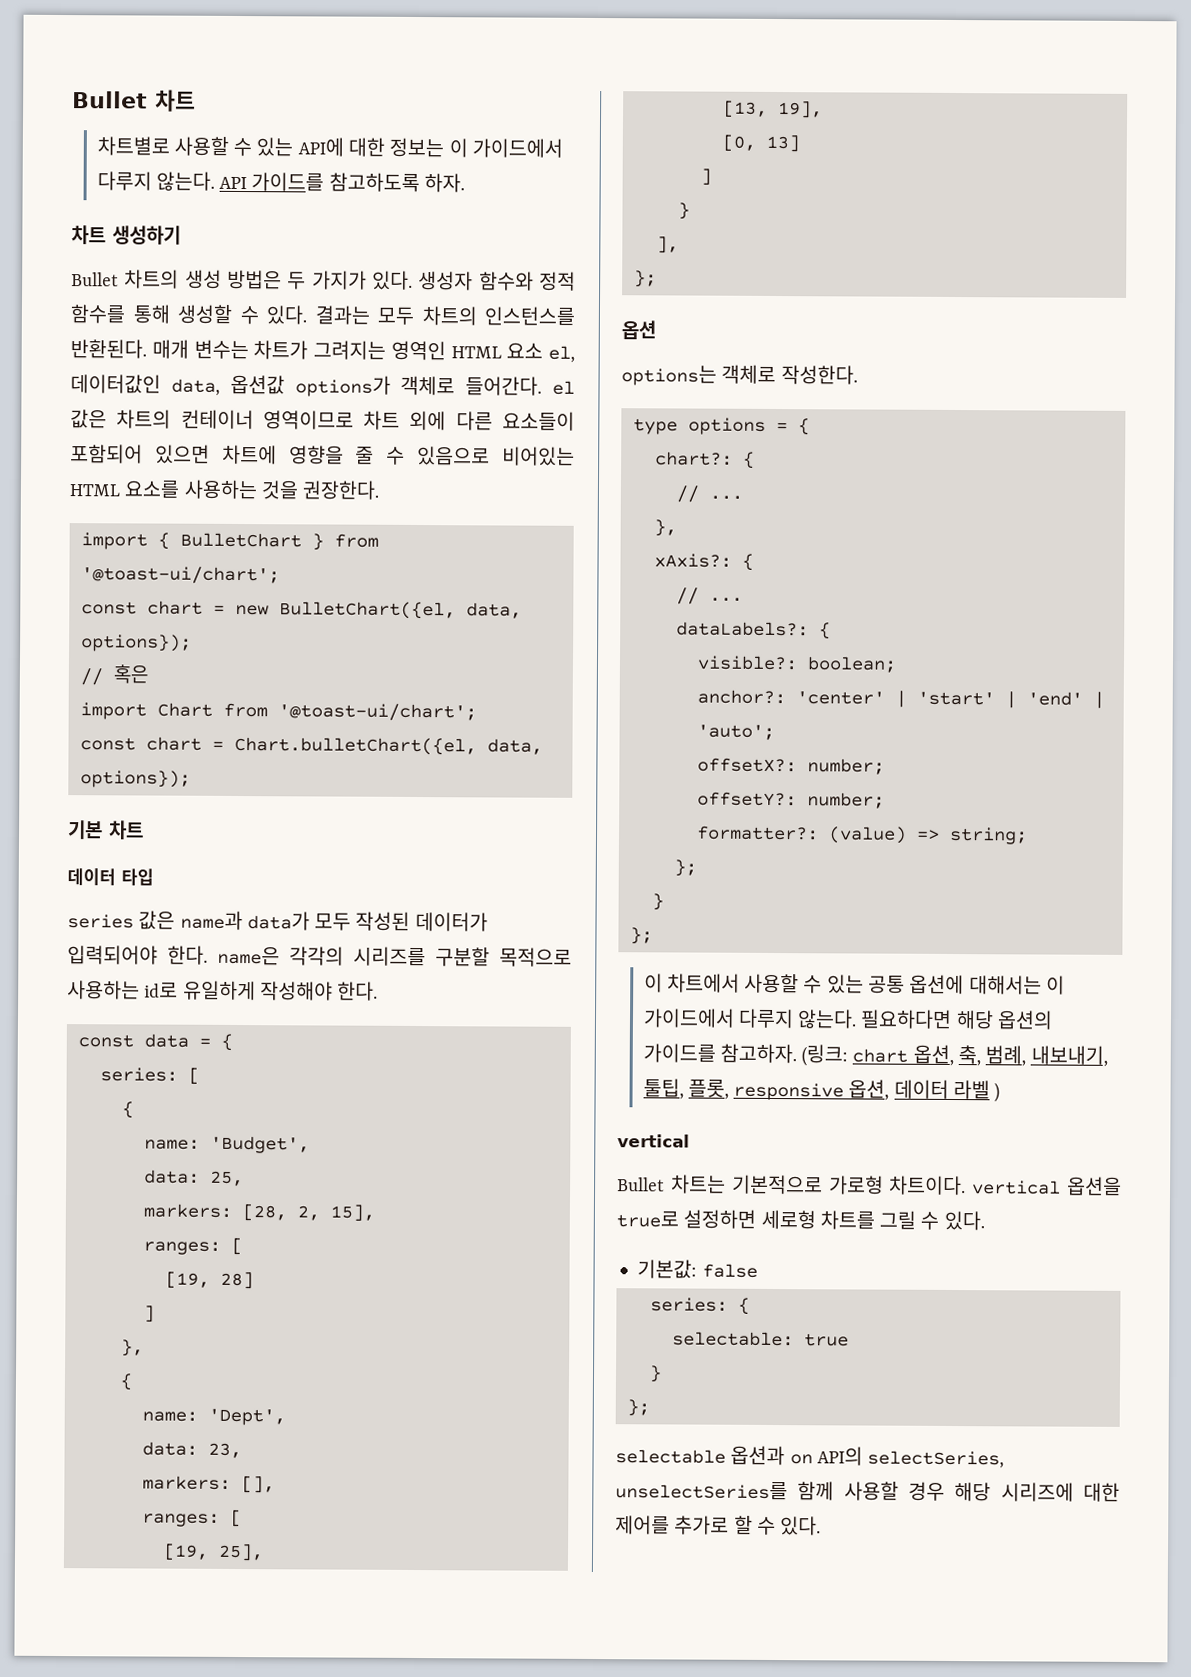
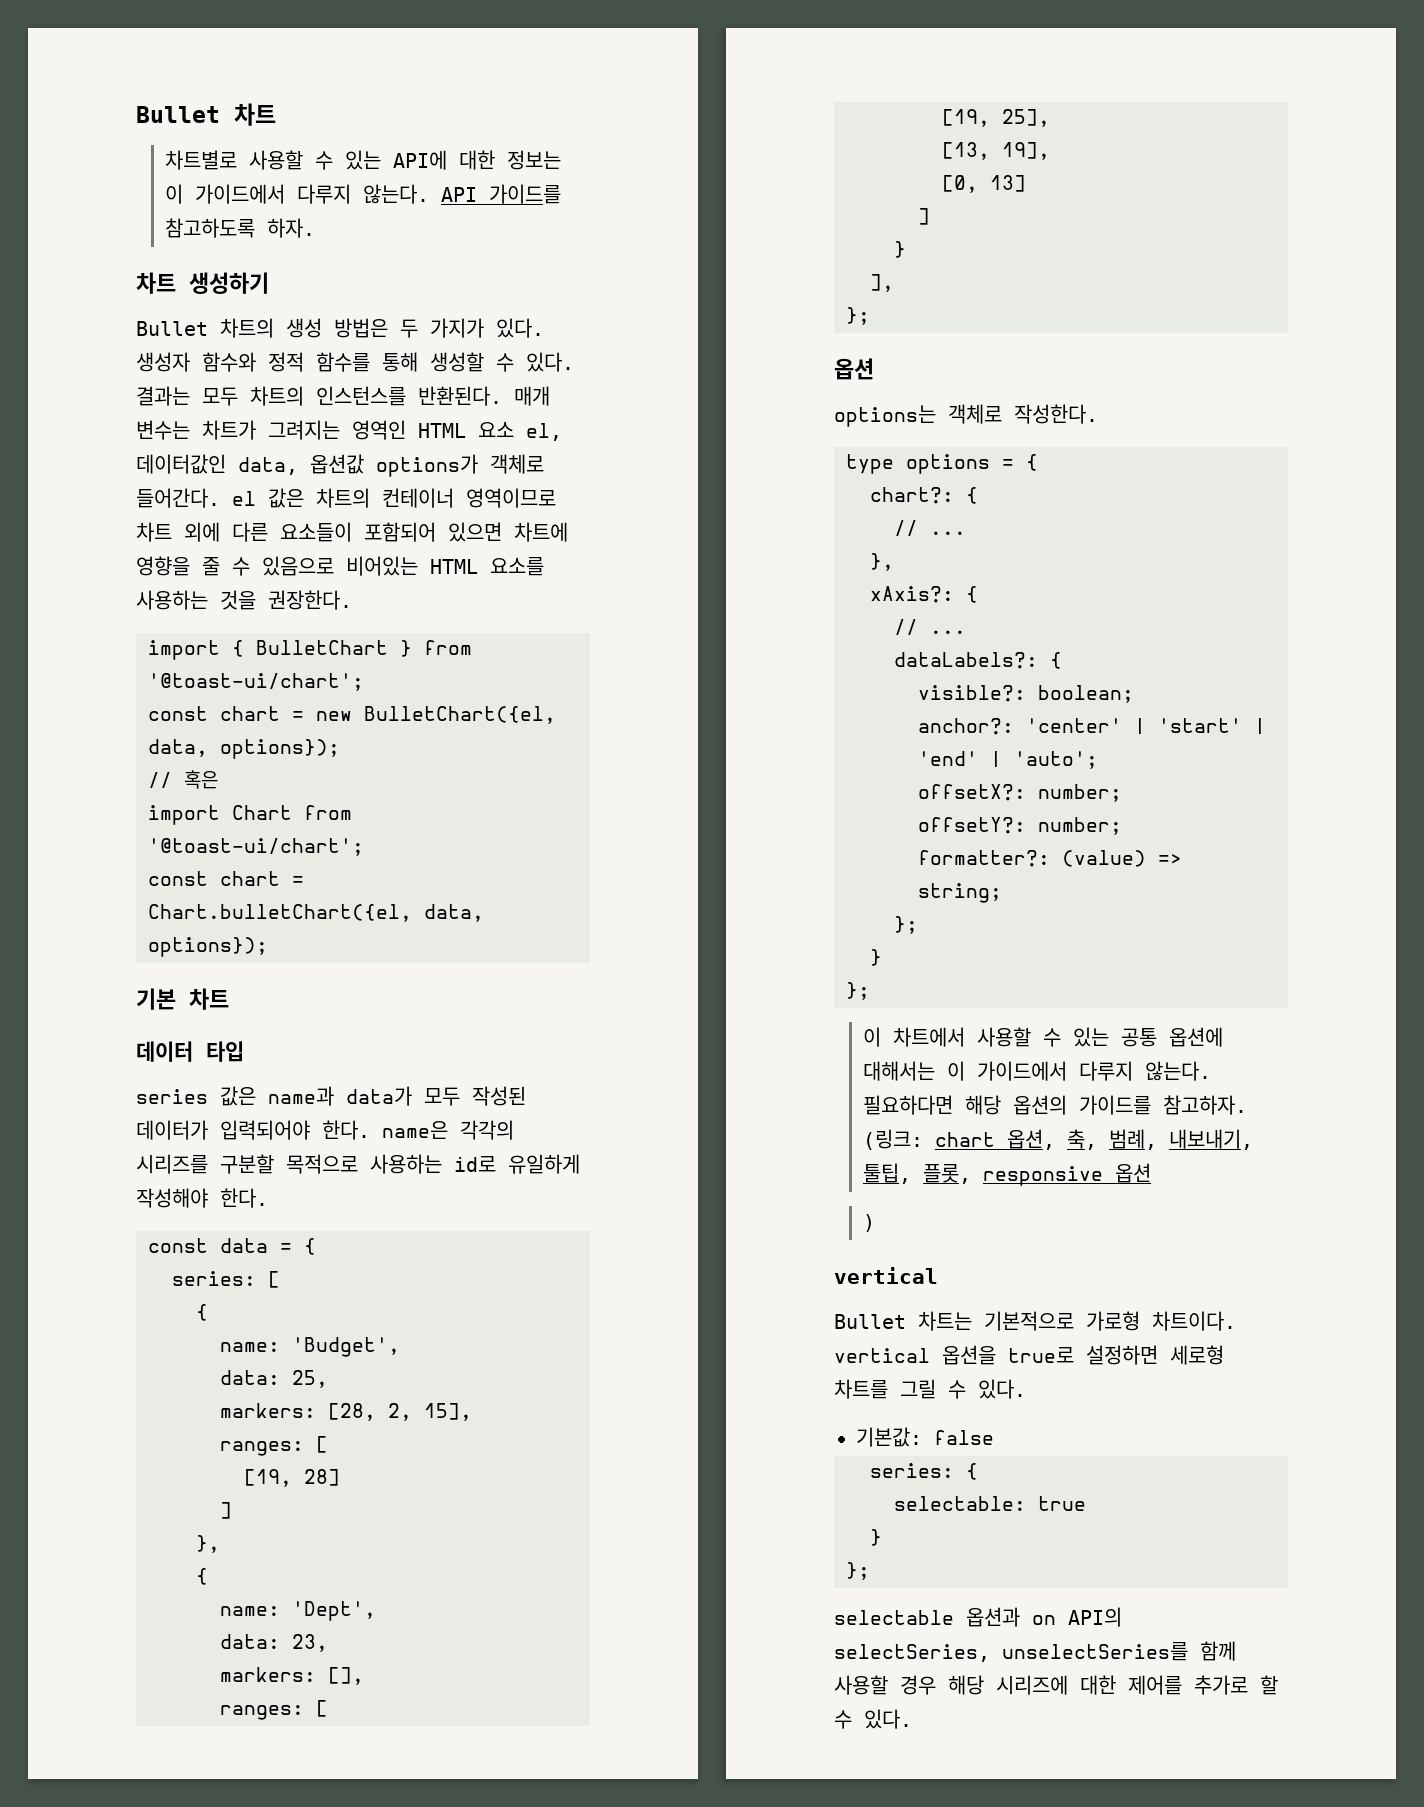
- (링크: chart 옵션, 축, 범례, 내보내기, 툴팁, 플롯, responsive 옵션, 데이터 라벨 )
+ (링크: chart 옵션, 축, 범례, 내보내기, 툴팁, 플롯, responsive 옵션
+ )

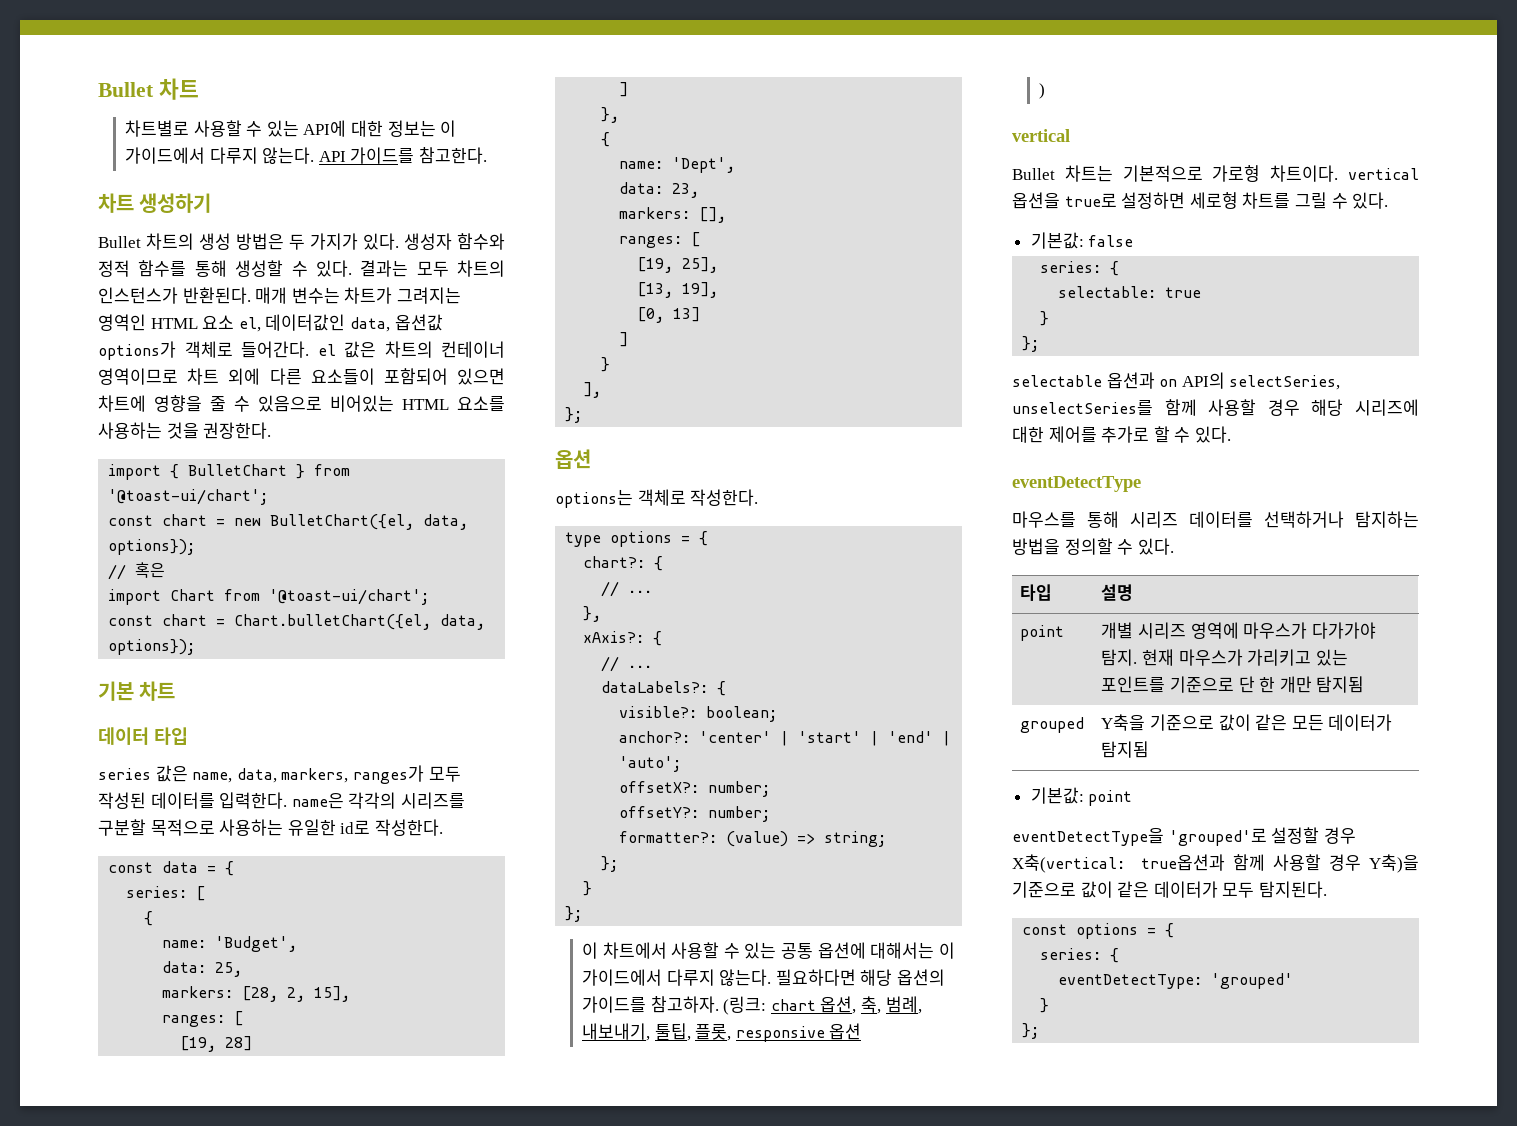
- API 가이드를 참고하도록 하자.
+ API 가이드를 참고한다.
- 결과는 모두 차트의 인스턴스를 반환된다.
+ 결과는 모두 차트의 인스턴스가 반환된다.
- series 값은 name과 data가 모두 작성된 데이터가 입력되어야 한다. name은 각각의 시리즈를 구분할 목적으로 사용하는 id로 유일하게 작성해야 한다.
+ series 값은 name, data, markers, ranges가 모두 작성된 데이터를 입력한다. name은 각각의 시리즈를 구분할 목적으로 사용하는 유일한 id로 작성한다.
+ eventDetectType
+ 마우스를 통해 시리즈 데이터를 선택하거나 탐지하는 방법을 정의할 수 있다.
+ 타입 | 설명
+ point | 개별 시리즈 영역에 마우스가 다가가야 탐지. 현재 마우스가 가리키고 있는 포인트를 기준으로 단 한 개만 탐지됨
+ grouped | Y축을 기준으로 값이 같은 모든 데이터가 탐지됨
+ 기본값: point
+ eventDetectType을 'grouped'로 설정할 경우 X축(vertical: true옵션과 함께 사용할 경우 Y축)을 기준으로 값이 같은 데이터가 모두 탐지된다.
+ const options = {
+ series: {
+ eventDetectType: 'grouped'
+ }
+ };

